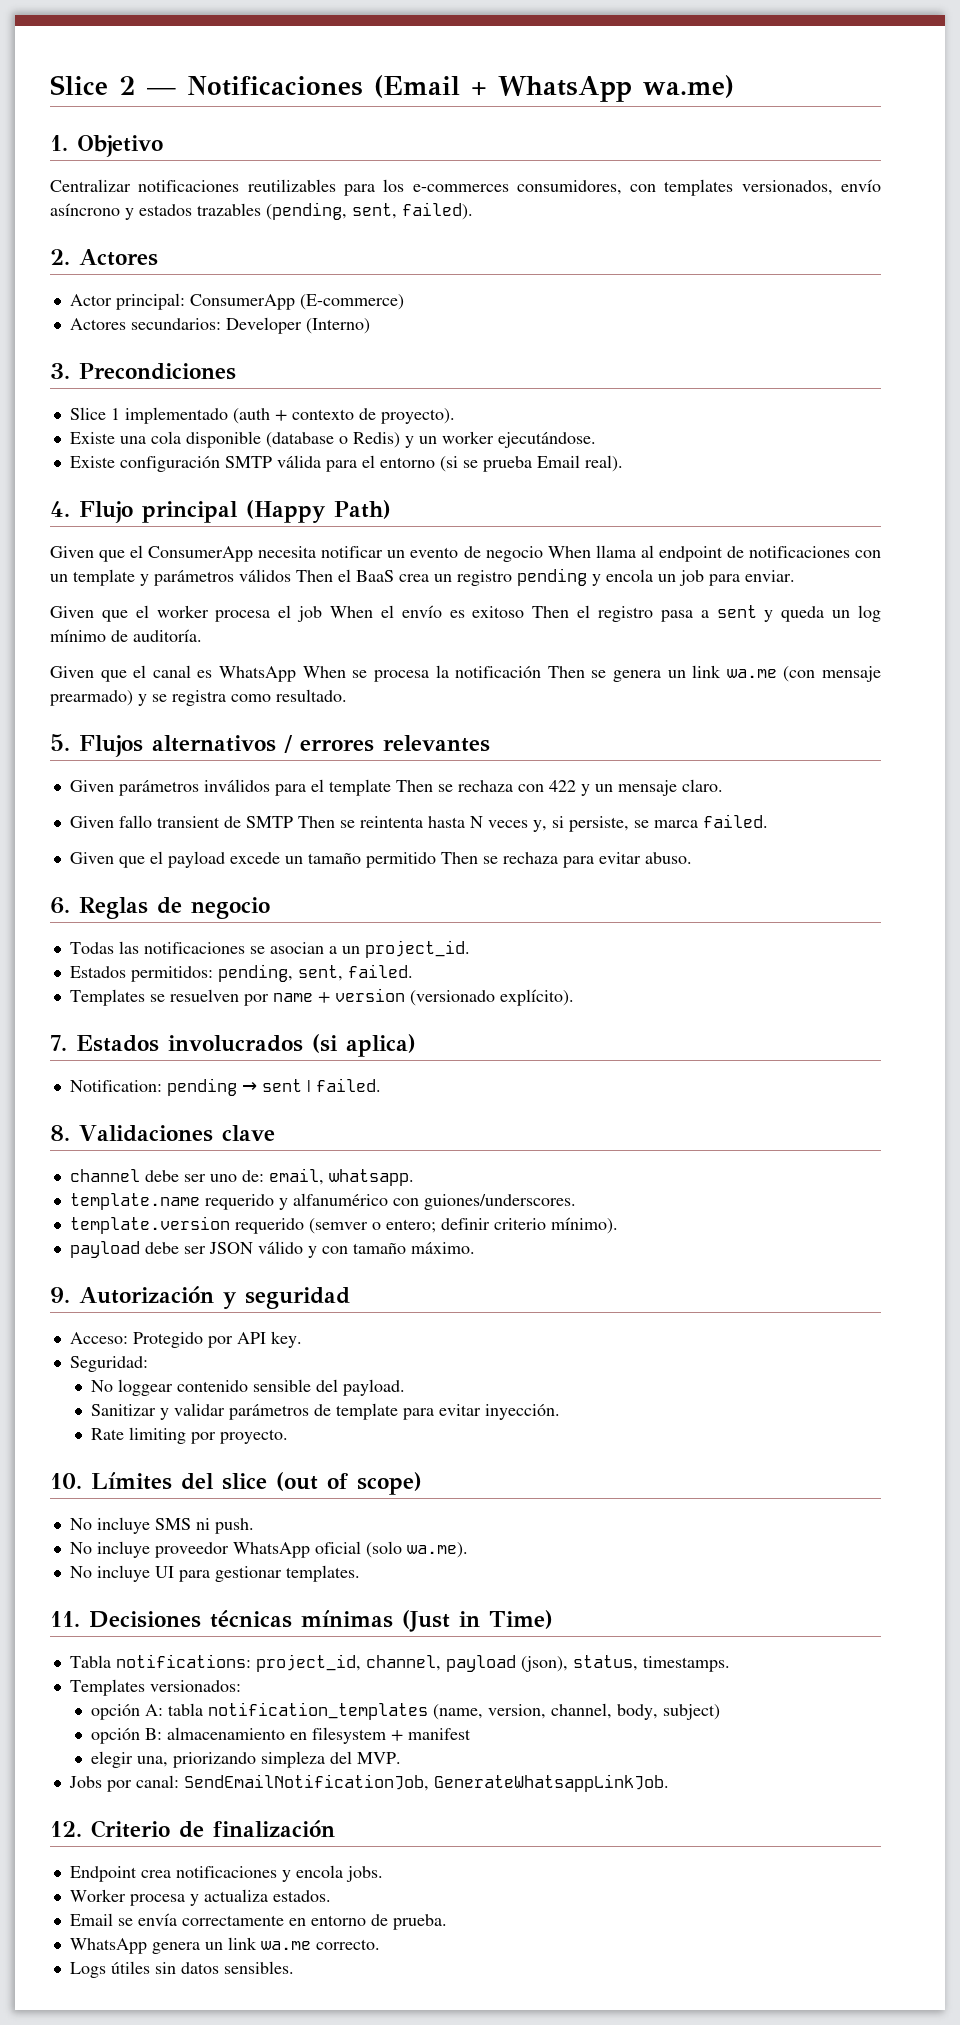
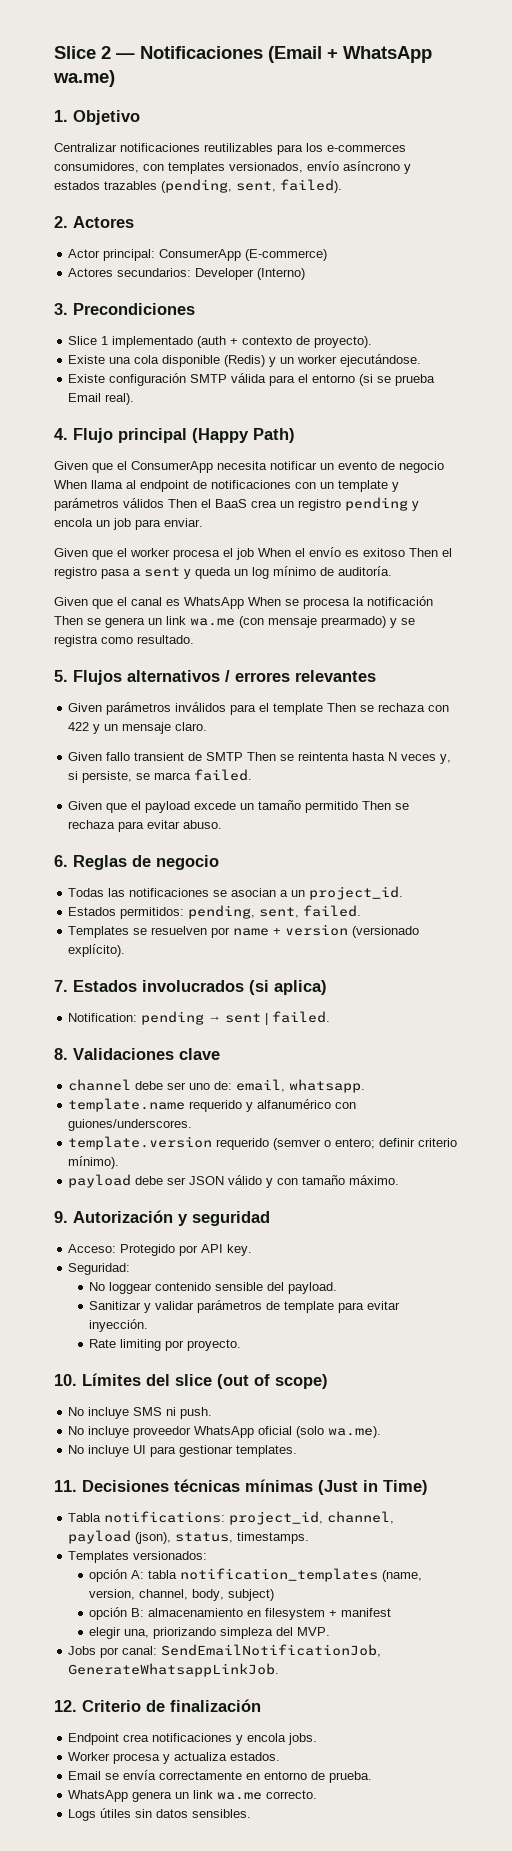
- Existe una cola disponible (database o Redis) y un worker ejecutándose.
+ Existe una cola disponible (Redis) y un worker ejecutándose.

